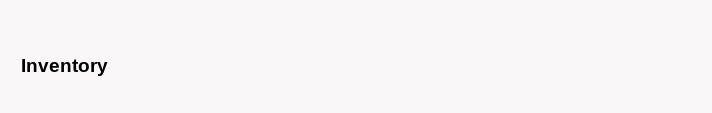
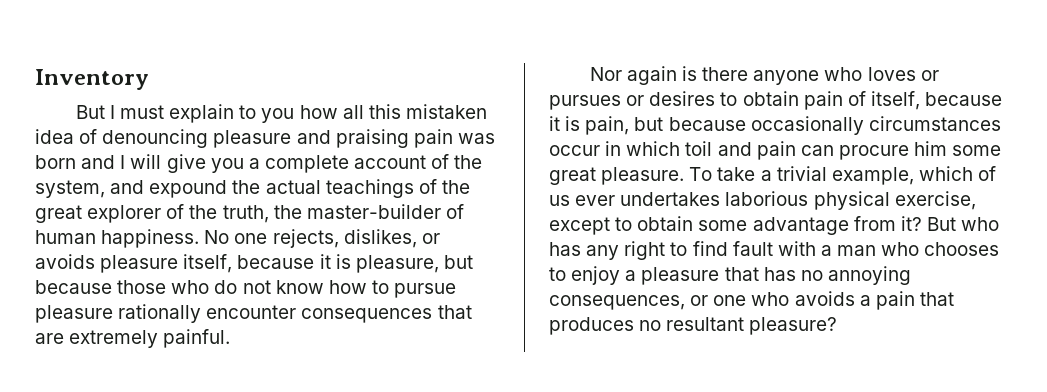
+ But I must explain to you how all this mistaken idea of denouncing pleasure and praising pain was born and I will give you a complete account of the system, and expound the actual teachings of the great explorer of the truth, the master-builder of human happiness. No one rejects, dislikes, or avoids pleasure itself, because it is pleasure, but because those who do not know how to pursue pleasure rationally encounter consequences that are extremely painful.
+ Nor again is there anyone who loves or pursues or desires to obtain pain of itself, because it is pain, but because occasionally circumstances occur in which toil and pain can procure him some great pleasure. To take a trivial example, which of us ever undertakes laborious physical exercise, except to obtain some advantage from it? But who has any right to find fault with a man who chooses to enjoy a pleasure that has no annoying consequences, or one who avoids a pain that produces no resultant pleasure?

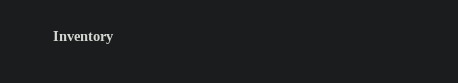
- But I must explain to you how all this mistaken idea of denouncing pleasure and praising pain was born and I will give you a complete account of the system, and expound the actual teachings of the great explorer of the truth, the master-builder of human happiness. No one rejects, dislikes, or avoids pleasure itself, because it is pleasure, but because those who do not know how to pursue pleasure rationally encounter consequences that are extremely painful.
- Nor again is there anyone who loves or pursues or desires to obtain pain of itself, because it is pain, but because occasionally circumstances occur in which toil and pain can procure him some great pleasure. To take a trivial example, which of us ever undertakes laborious physical exercise, except to obtain some advantage from it? But who has any right to find fault with a man who chooses to enjoy a pleasure that has no annoying consequences, or one who avoids a pain that produces no resultant pleasure?

